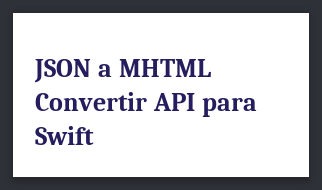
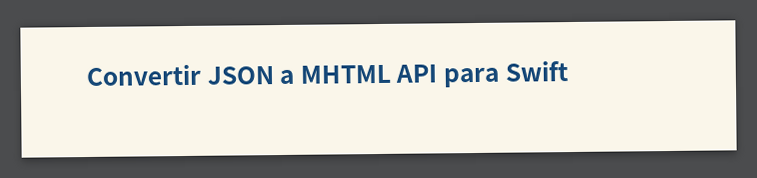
- JSON a MHTML Convertir API para Swift
+ Convertir JSON a MHTML API para Swift

